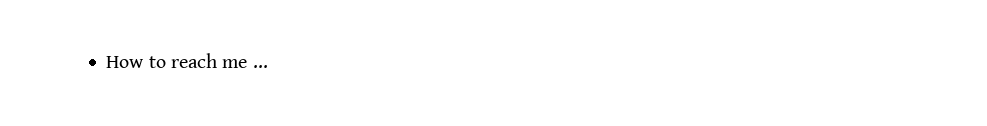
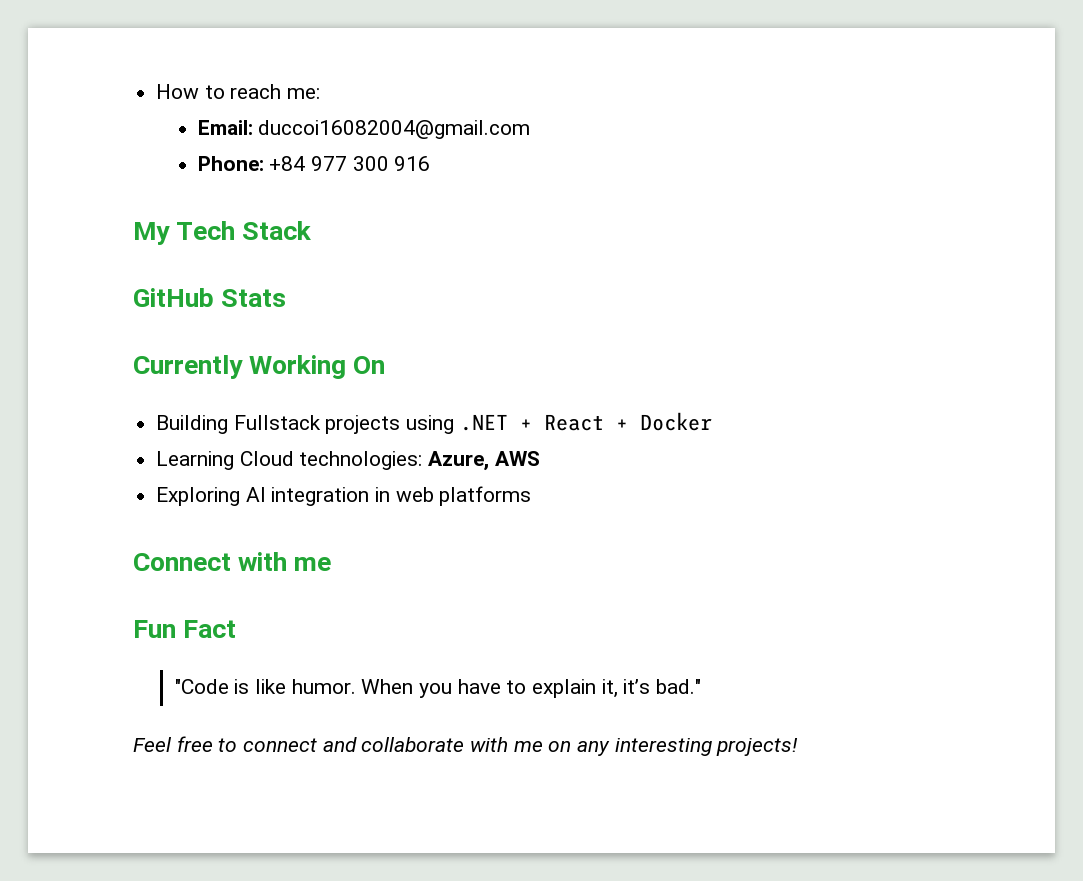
- How to reach me ...
+ How to reach me:
+ Email: duccoi16082004@gmail.com
+ Phone: +84 977 300 916
+ My Tech Stack
+ GitHub Stats
+ Currently Working On
+ Building Fullstack projects using .NET + React + Docker
+ Learning Cloud technologies: Azure, AWS
+ Exploring AI integration in web platforms
+ Connect with me
+ Fun Fact
+ "Code is like humor. When you have to explain it, it’s bad."
+ Feel free to connect and collaborate with me on any interesting projects!

